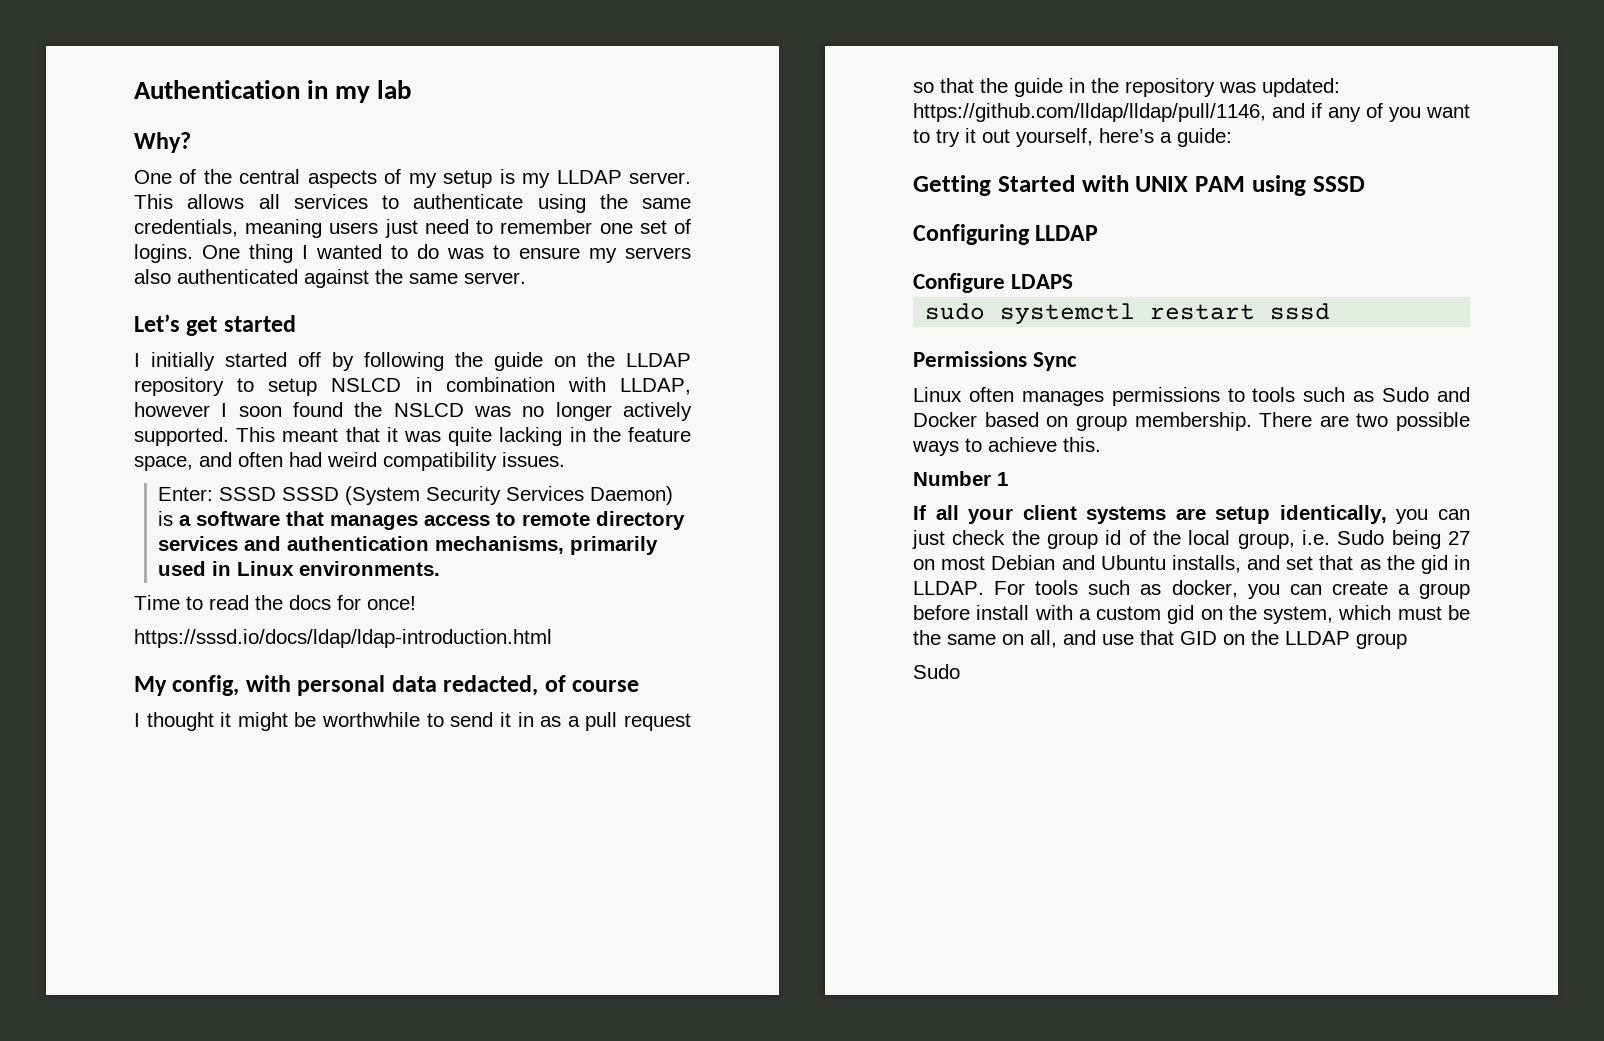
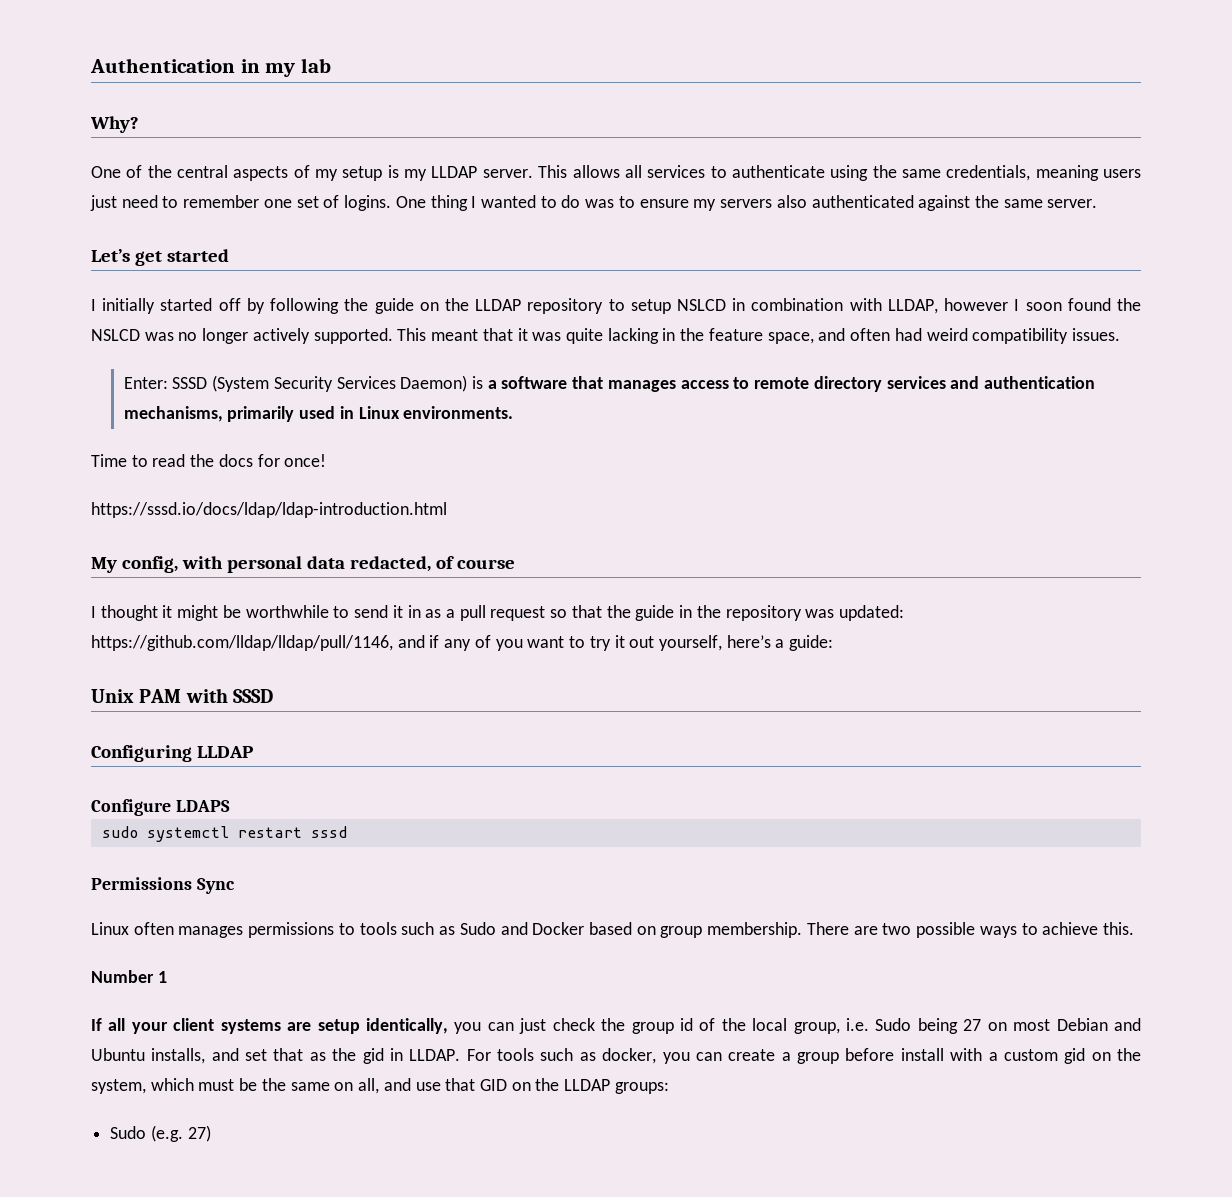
- Enter: SSSD SSSD (System Security Services Daemon) is a software that manages access to remote directory services and authentication mechanisms, primarily used in Linux environments.
+ Enter: SSSD (System Security Services Daemon) is a software that manages access to remote directory services and authentication mechanisms, primarily used in Linux environments.
- Getting Started with UNIX PAM using SSSD
+ Unix PAM with SSSD
- For tools such as docker, you can create a group before install with a custom gid on the system, which must be the same on all, and use that GID on the LLDAP group
- Sudo
+ For tools such as docker, you can create a group before install with a custom gid on the system, which must be the same on all, and use that GID on the LLDAP groups:
+ Sudo (e.g. 27)

